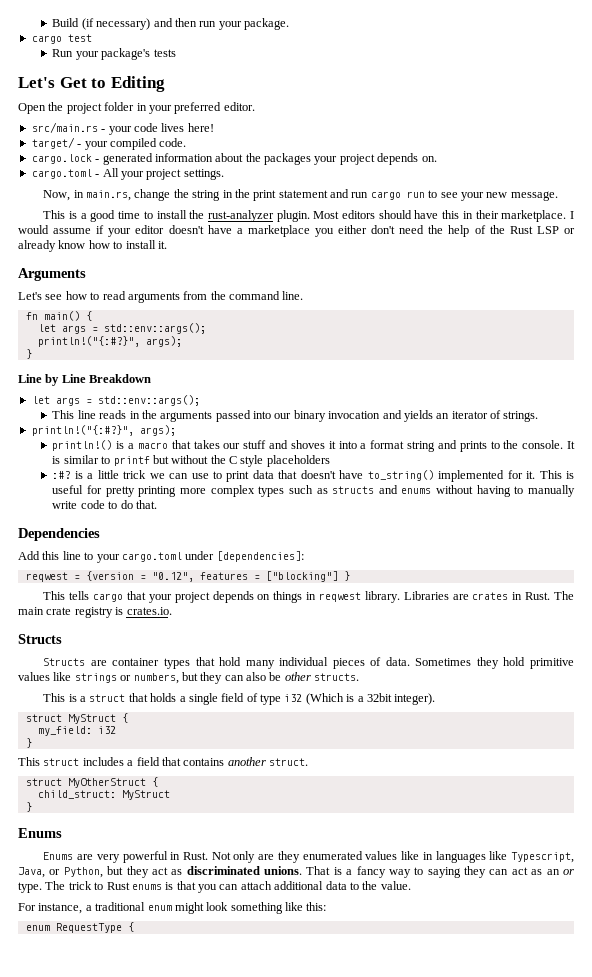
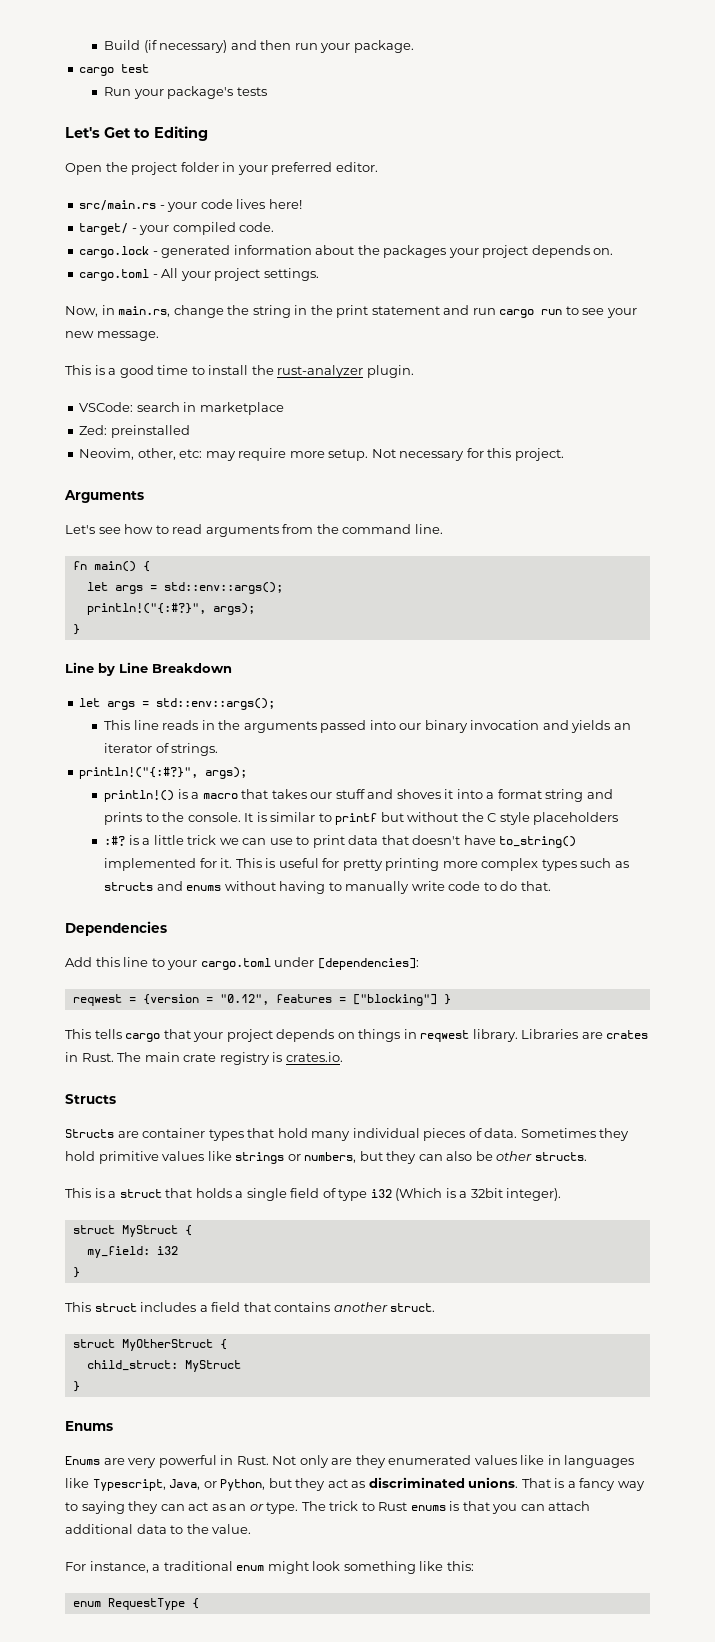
- This is a good time to install the rust-analyzer plugin. Most editors should have this in their marketplace. I would assume if your editor doesn't have a marketplace you either don't need the help of the Rust LSP or already know how to install it.
+ This is a good time to install the rust-analyzer plugin.
+ VSCode: search in marketplace
+ Zed: preinstalled
+ Neovim, other, etc: may require more setup. Not necessary for this project.

